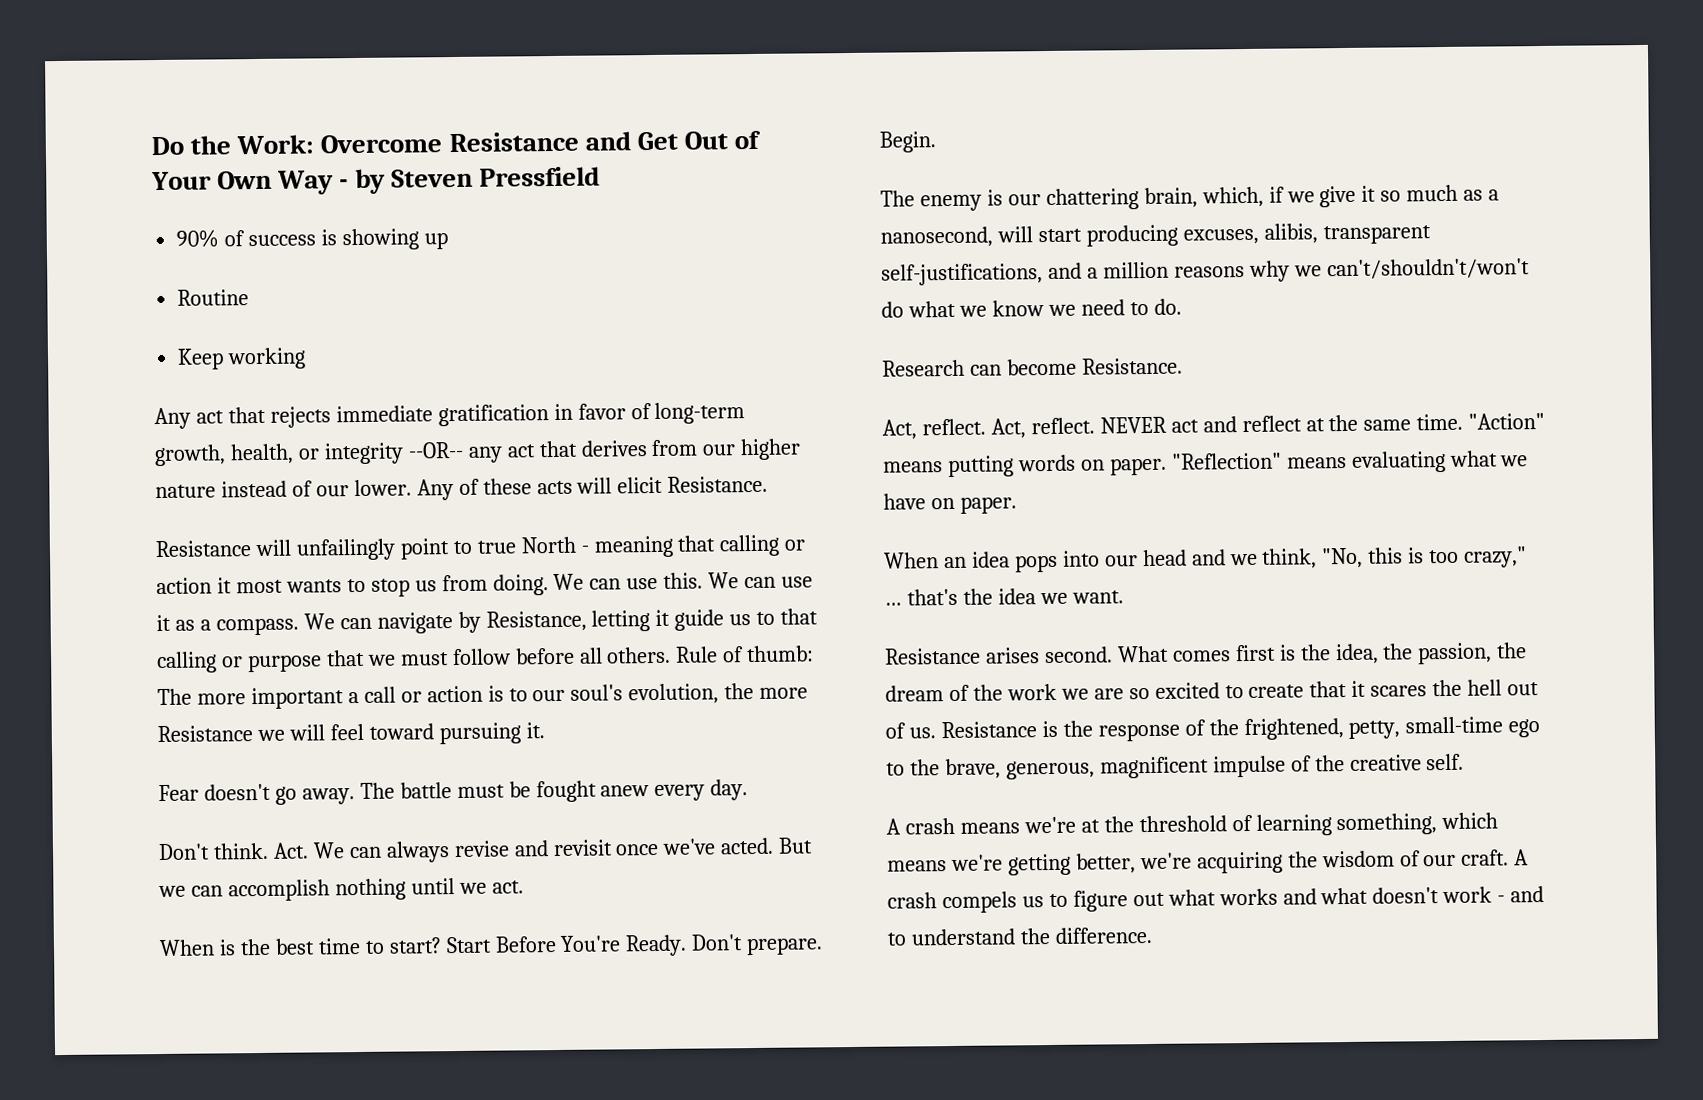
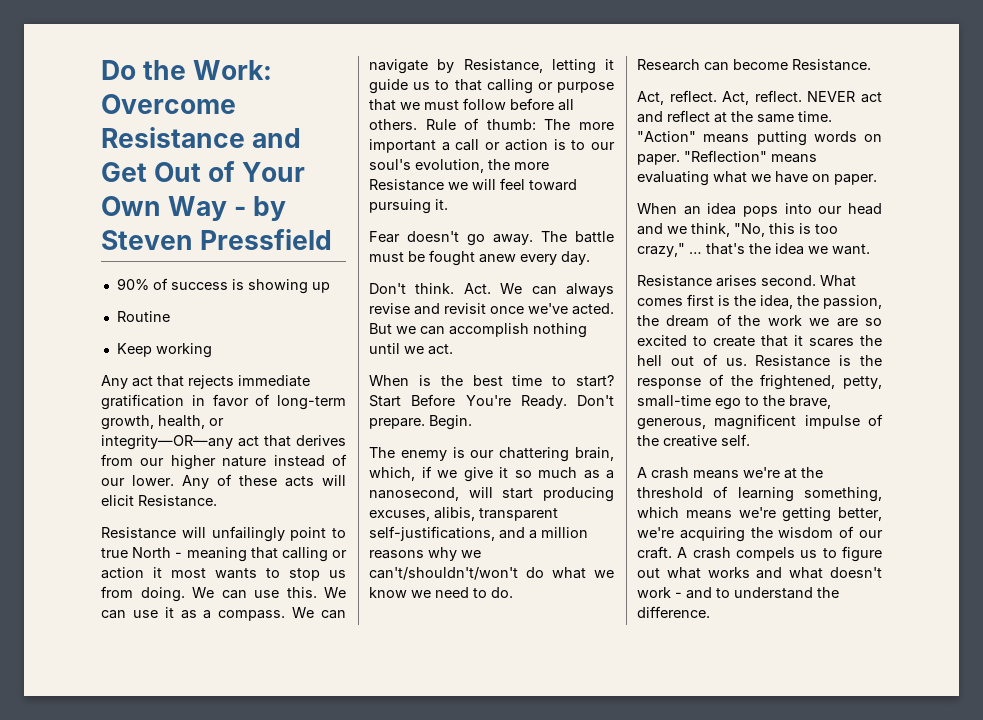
- Any act that rejects immediate gratification in favor of long-term growth, health, or integrity --OR-- any act that derives from our higher nature instead of our lower.
+ Any act that rejects immediate gratification in favor of long-term growth, health, or integrity—OR—any act that derives from our higher nature instead of our lower.

